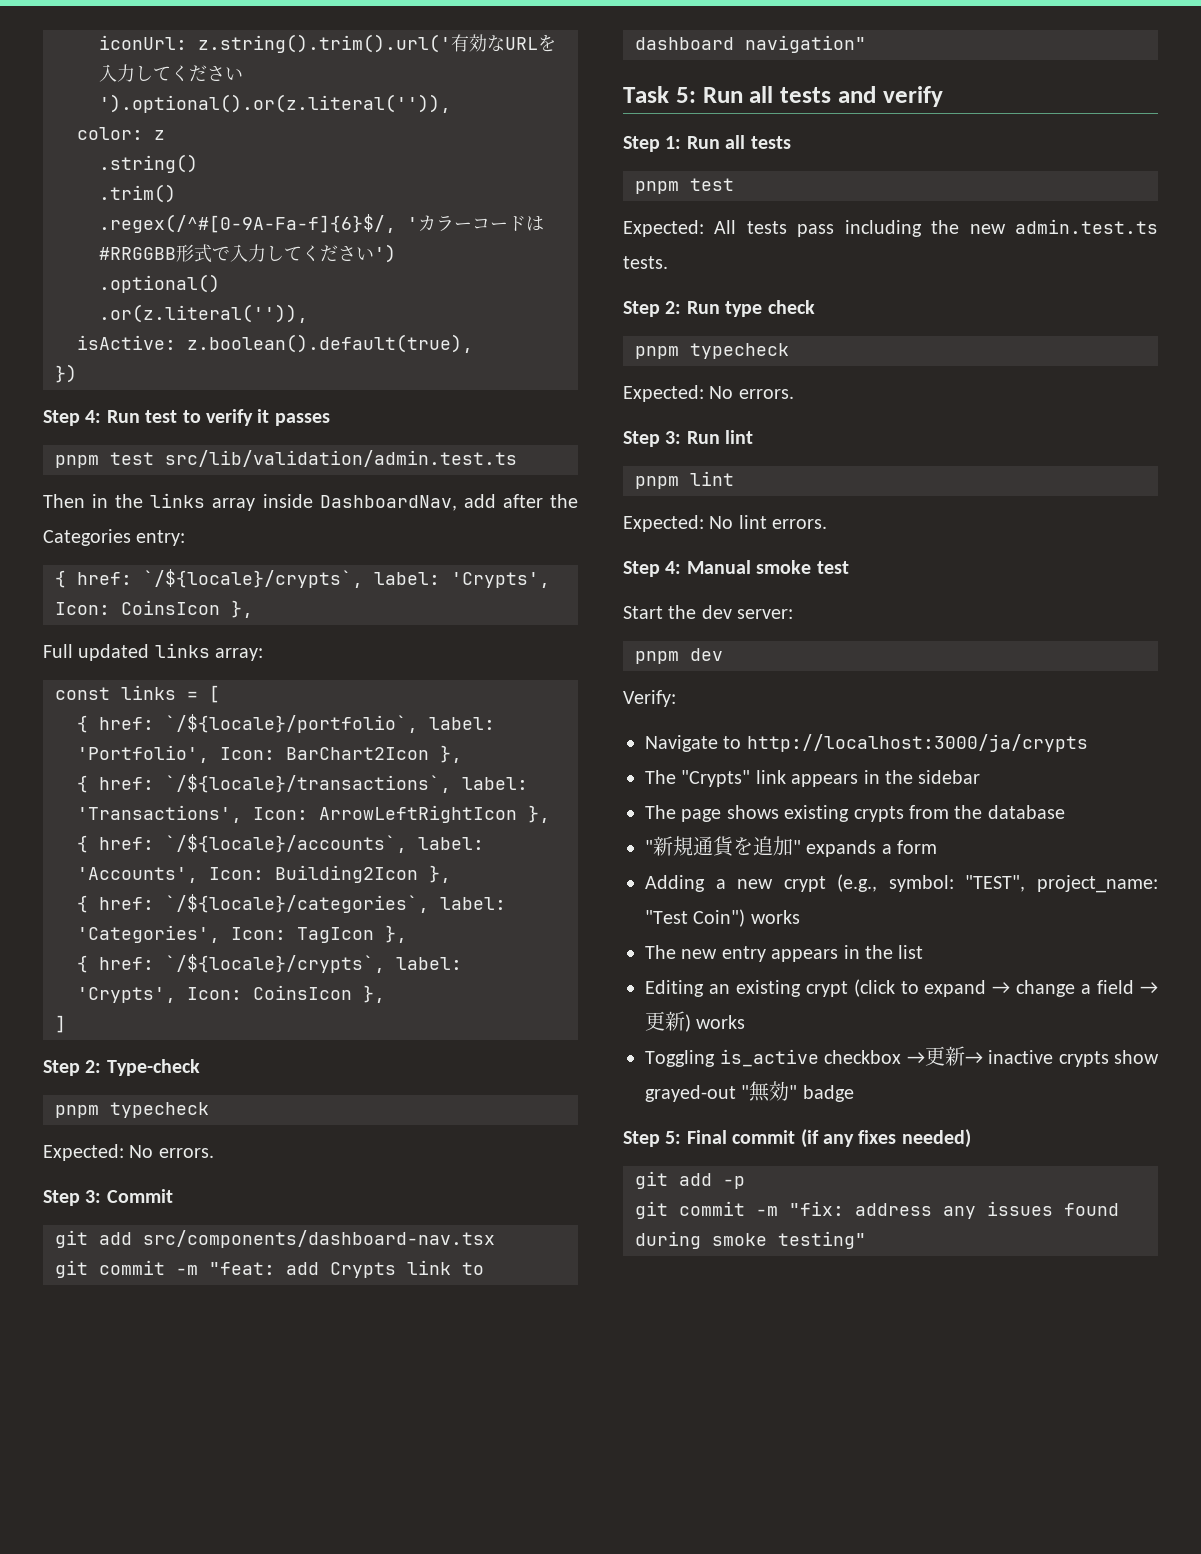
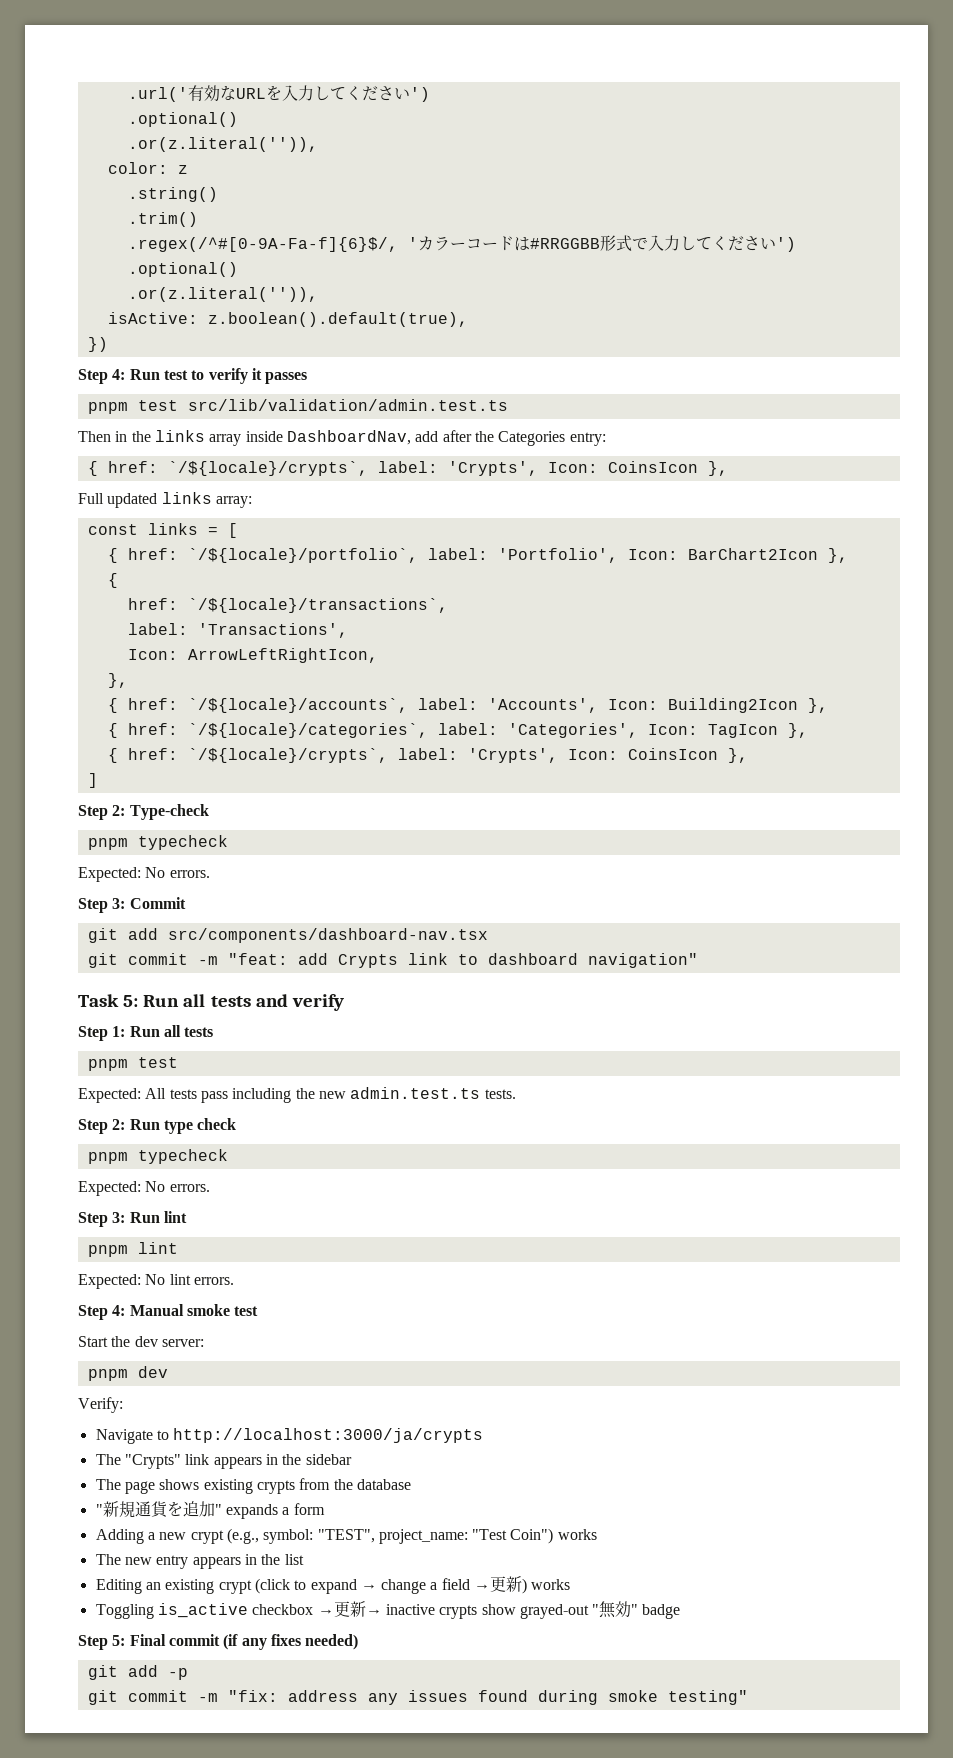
- iconUrl: z.string().trim().url('有効なURLを入力してください').optional().or(z.literal('')),
+ .url('有効なURLを入力してください')
+ .optional()
+ .or(z.literal('')),
  { href: `/${locale}/portfolio`, label: 'Portfolio', Icon: BarChart2Icon },
- { href: `/${locale}/transactions`, label: 'Transactions', Icon: ArrowLeftRightIcon },
+ {
+ href: `/${locale}/transactions`,
+ label: 'Transactions',
+ Icon: ArrowLeftRightIcon,
+ },

